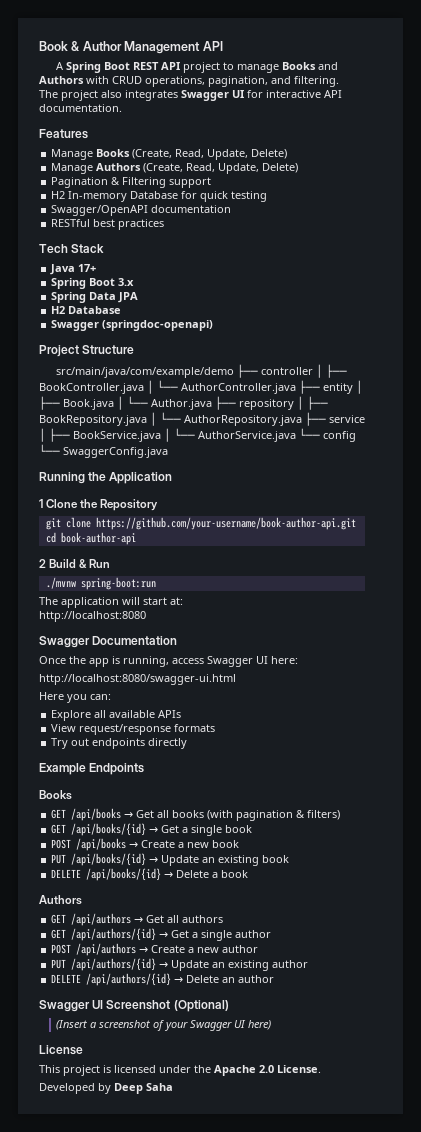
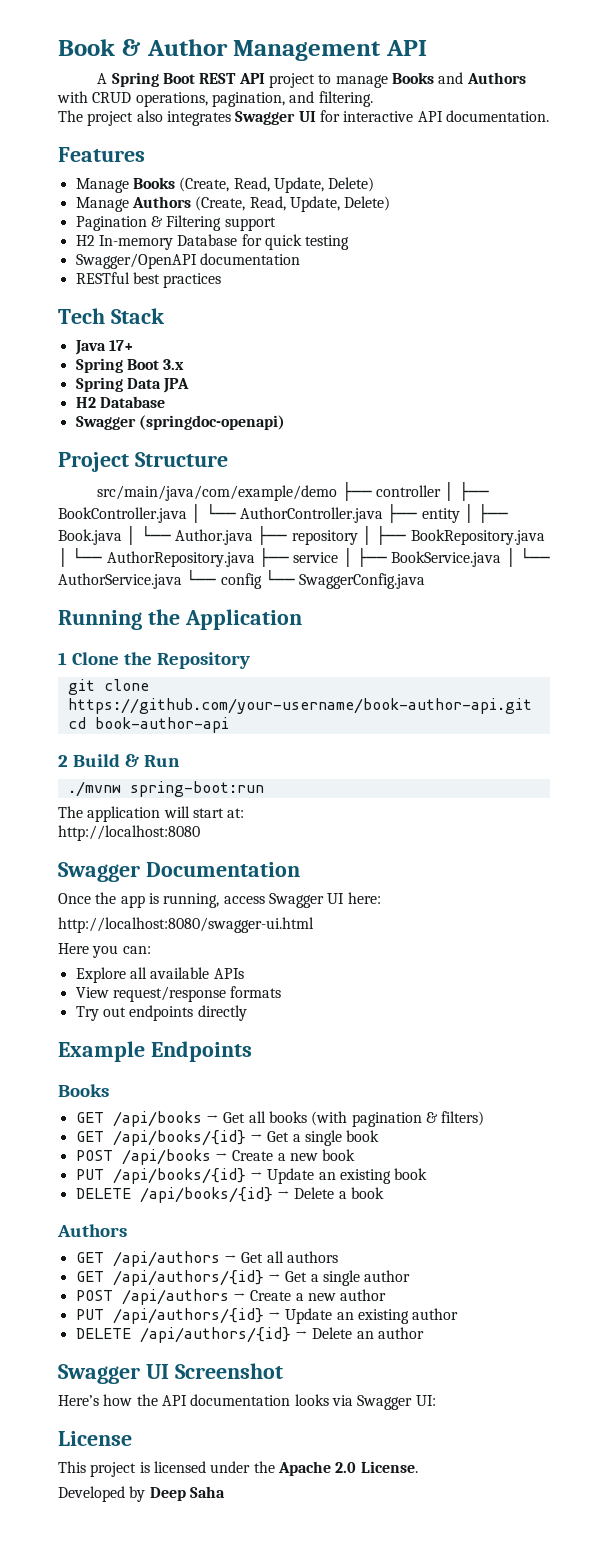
- Swagger UI Screenshot (Optional)
- (Insert a screenshot of your Swagger UI here)
+ Swagger UI Screenshot
+ Here’s how the API documentation looks via Swagger UI:

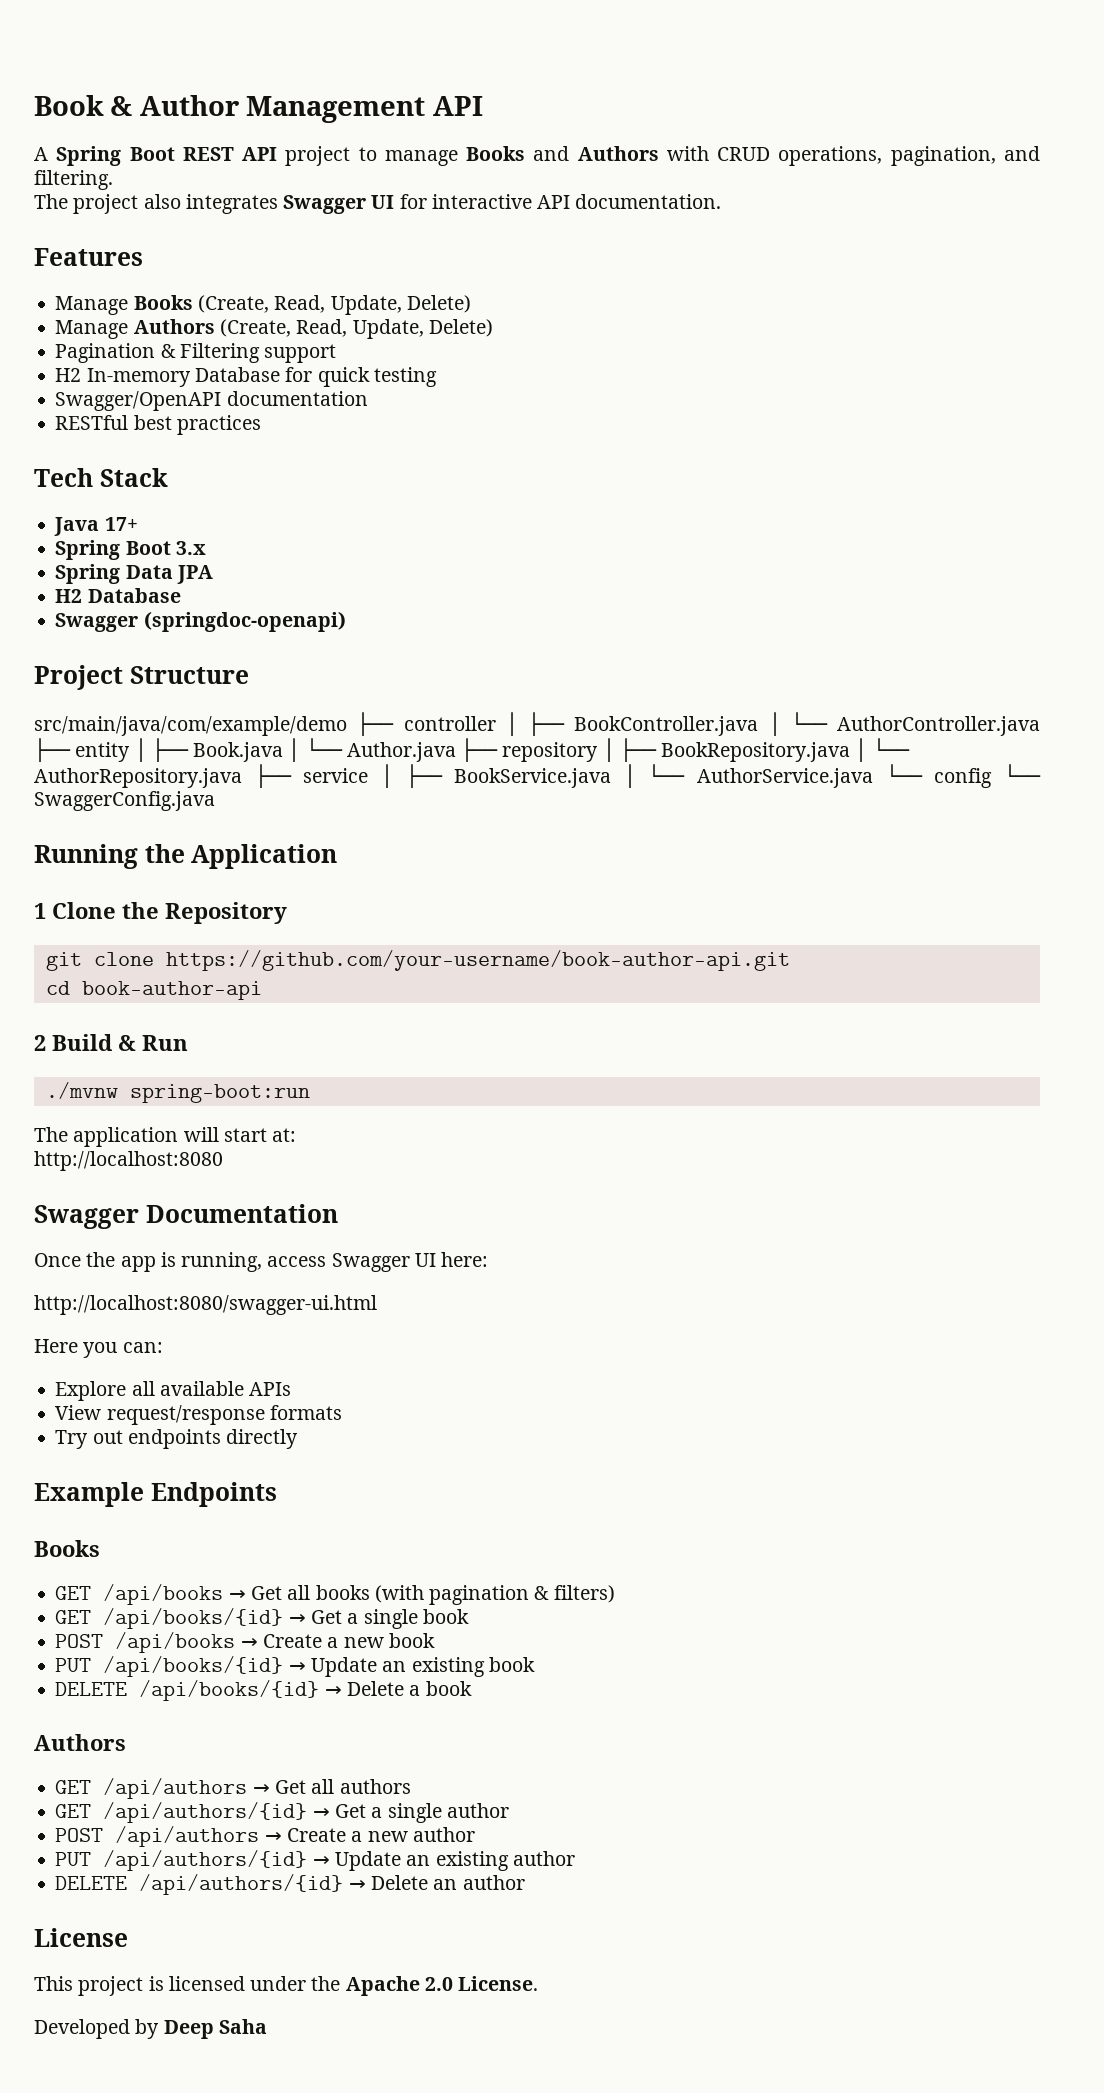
- Swagger UI Screenshot
- Here’s how the API documentation looks via Swagger UI:

